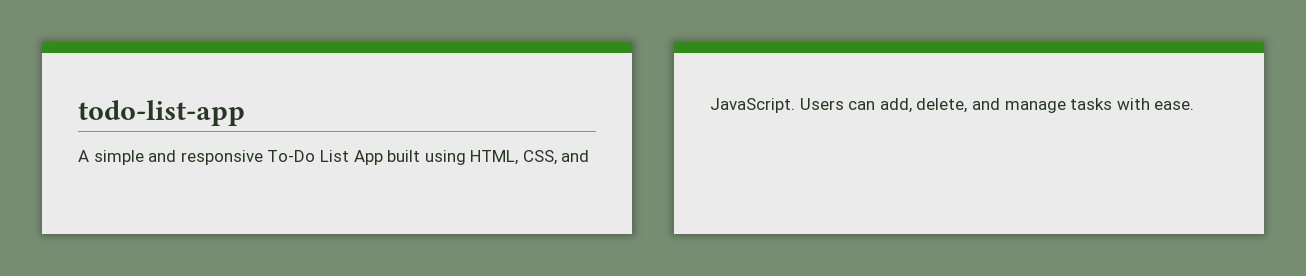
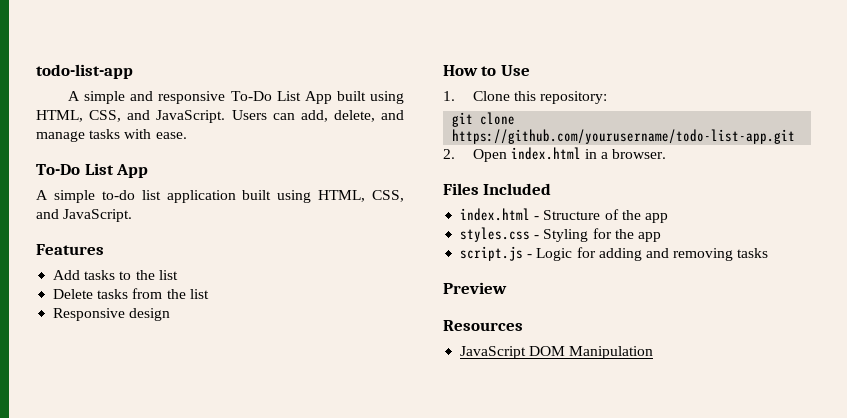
  Users can add, delete, and manage tasks with ease.
+ To-Do List App
+ A simple to-do list application built using HTML, CSS, and JavaScript.
+ Features
+ Add tasks to the list
+ Delete tasks from the list
+ Responsive design
+ How to Use
+ 1. Clone this repository:
+ git clone https://github.com/yourusername/todo-list-app.git
+ 2. Open index.html in a browser.
+ Files Included
+ index.html - Structure of the app
+ styles.css - Styling for the app
+ script.js - Logic for adding and removing tasks
+ Preview
+ Resources
+ JavaScript DOM Manipulation

